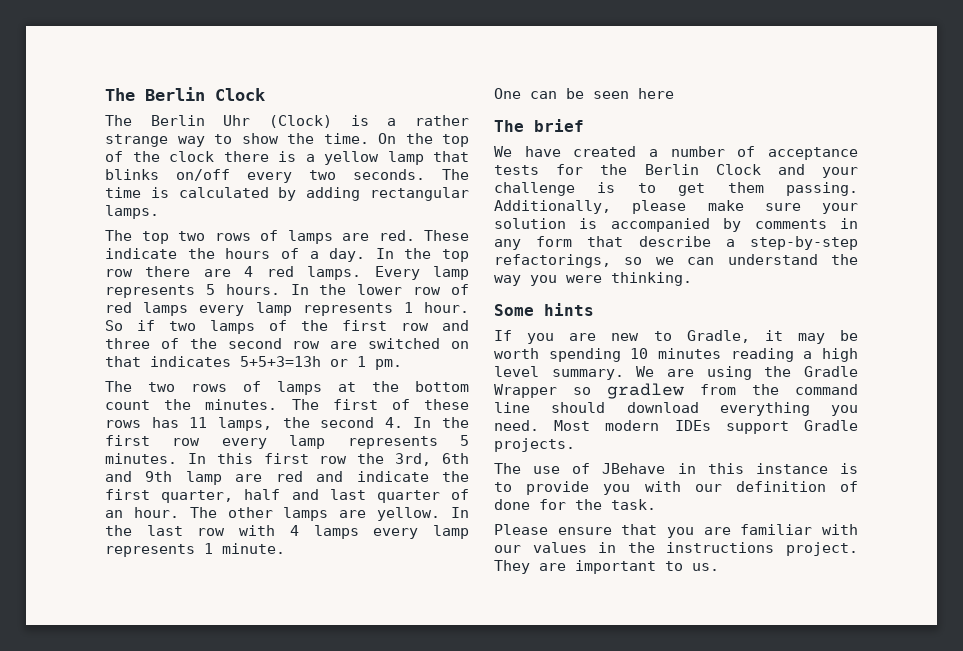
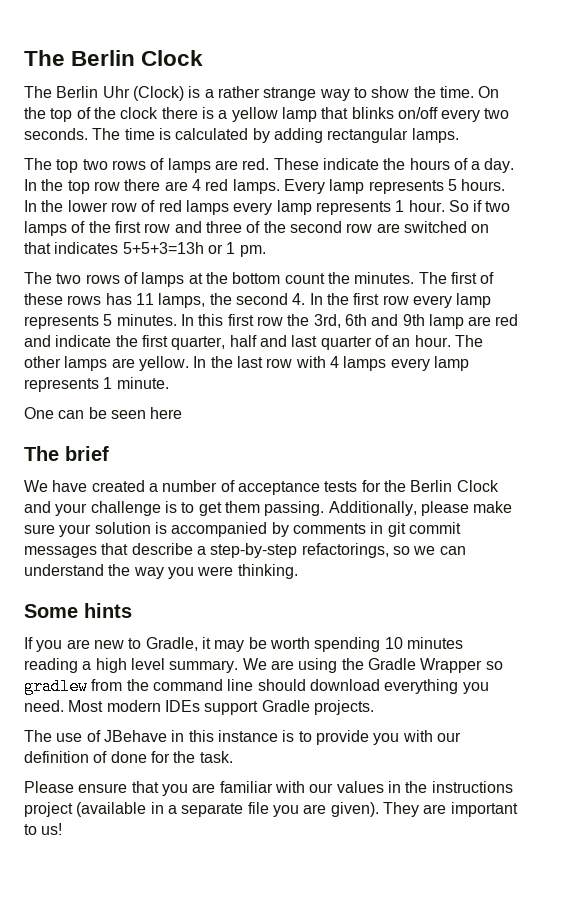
- Additionally, please make sure your solution is accompanied by comments in any form that describe a step-by-step refactorings, so we can understand the way you were thinking.
+ Additionally, please make sure your solution is accompanied by comments in git commit messages that describe a step-by-step refactorings, so we can understand the way you were thinking.
- Please ensure that you are familiar with our values in the instructions project.
+ Please ensure that you are familiar with our values in the instructions project (available in a separate file you are given).
- They are important to us.
+ They are important to us!

